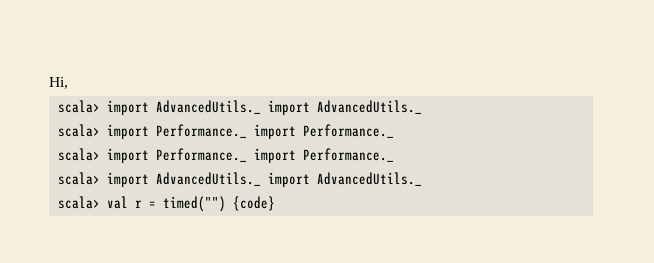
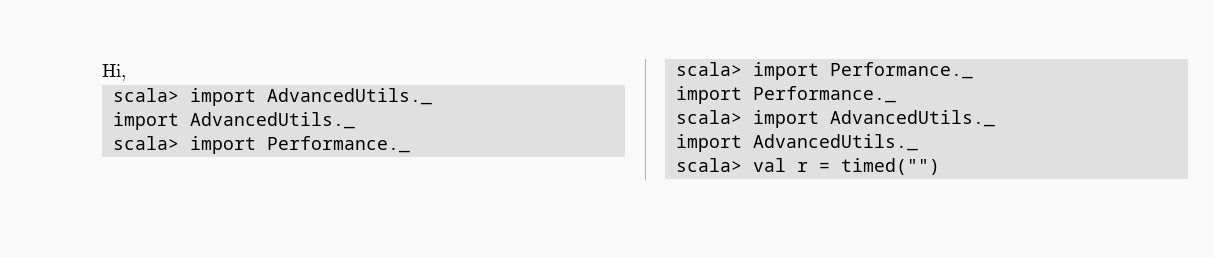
  Hi,
- scala> import AdvancedUtils._ import AdvancedUtils._
- scala> import Performance._ import Performance._
- scala> import Performance._ import Performance._
- scala> import AdvancedUtils._ import AdvancedUtils._
+ scala> import AdvancedUtils._
+ import AdvancedUtils._
+ scala> import Performance._
+ scala> import Performance._
+ import Performance._
+ scala> import AdvancedUtils._
+ import AdvancedUtils._
- scala> val r = timed("") {code}
+ scala> val r = timed("")

